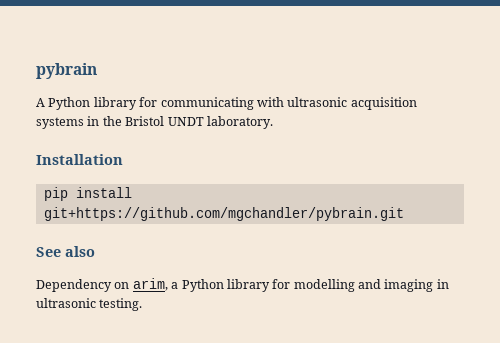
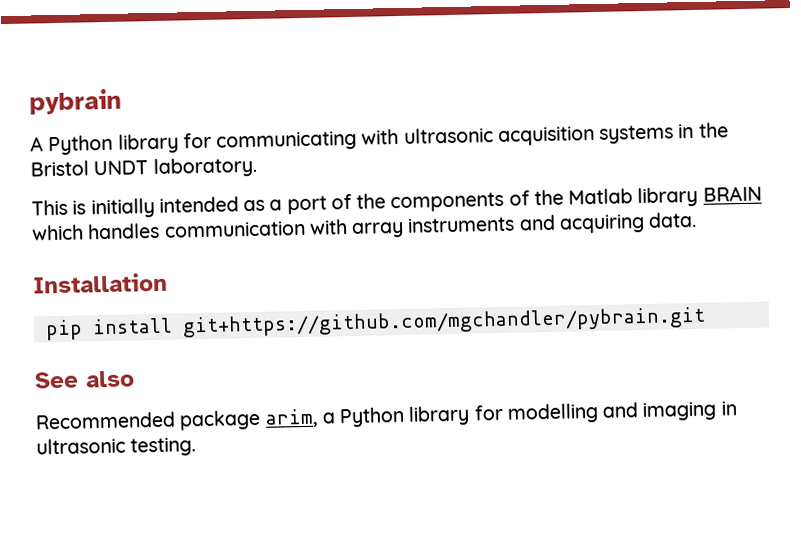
+ This is initially intended as a port of the components of the Matlab library BRAIN which handles communication with array instruments and acquiring data.
- Dependency on arim, a Python library for modelling and imaging in ultrasonic testing.
+ Recommended package arim, a Python library for modelling and imaging in ultrasonic testing.

